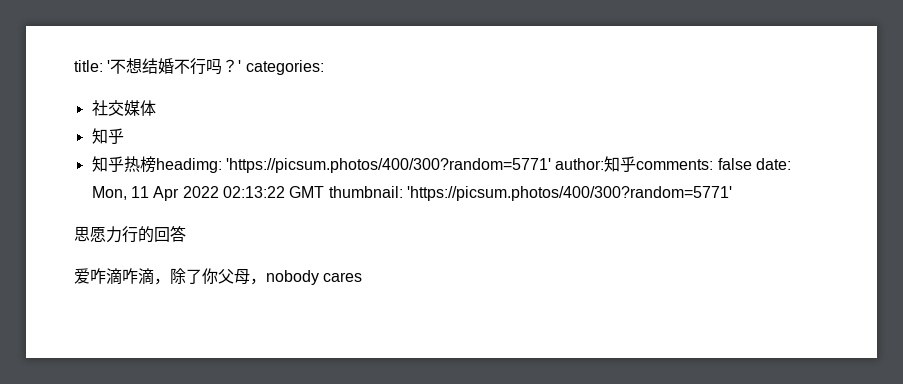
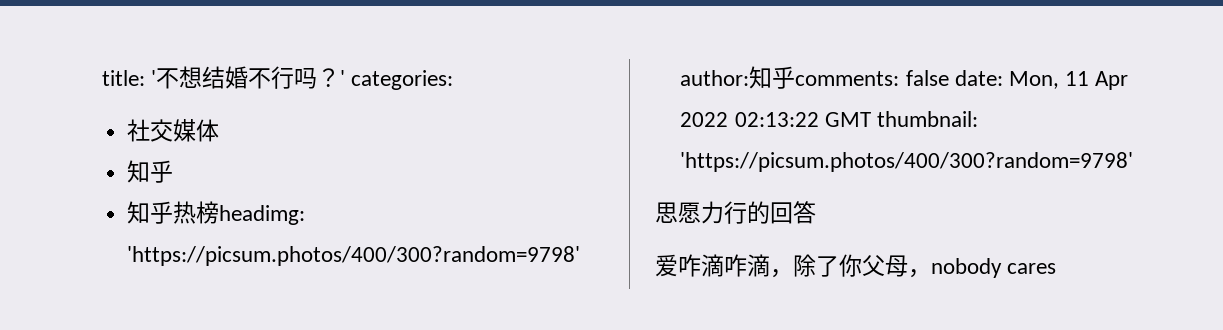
- 知乎热榜headimg: 'https://picsum.photos/400/300?random=5771' author:知乎comments: false date: Mon, 11 Apr 2022 02:13:22 GMT thumbnail: 'https://picsum.photos/400/300?random=5771'
+ 知乎热榜headimg: 'https://picsum.photos/400/300?random=9798' author:知乎comments: false date: Mon, 11 Apr 2022 02:13:22 GMT thumbnail: 'https://picsum.photos/400/300?random=9798'

